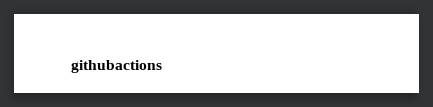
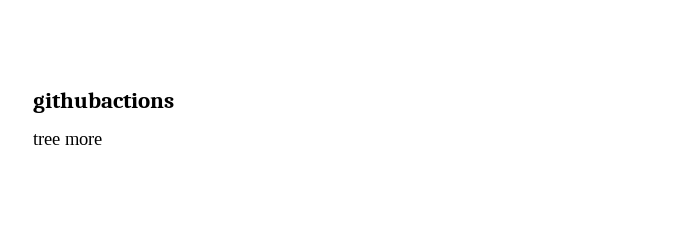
+ tree more

